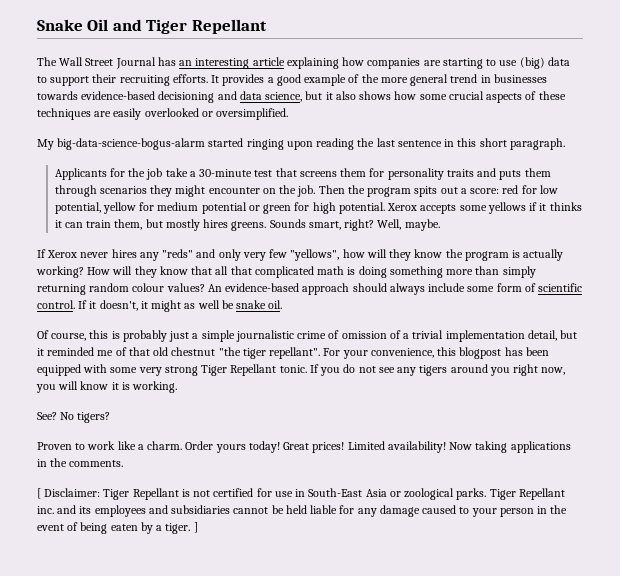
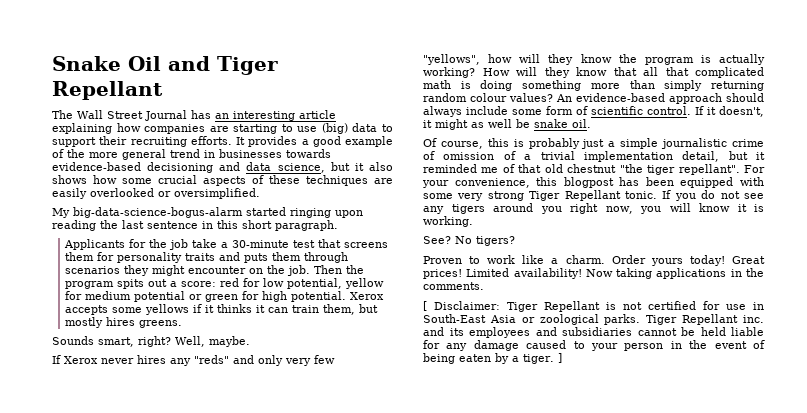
- Xerox accepts some yellows if it thinks it can train them, but mostly hires greens. Sounds smart, right?
+ Xerox accepts some yellows if it thinks it can train them, but mostly hires greens.
+ Sounds smart, right?

